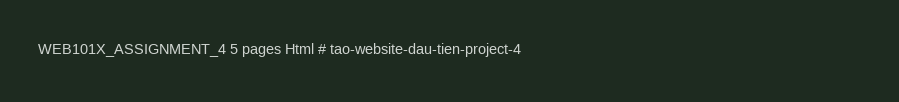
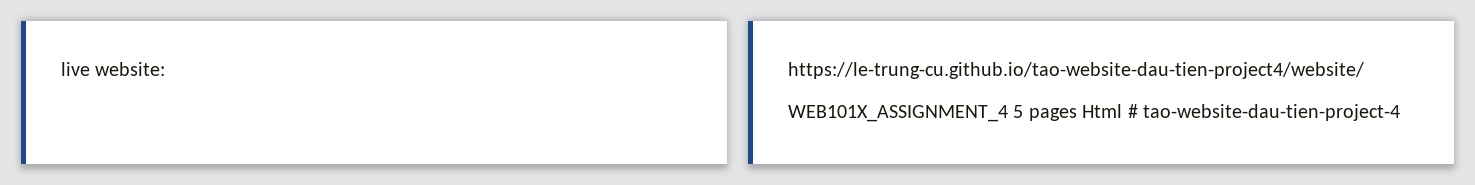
+ live website: https://le-trung-cu.github.io/tao-website-dau-tien-project4/website/

